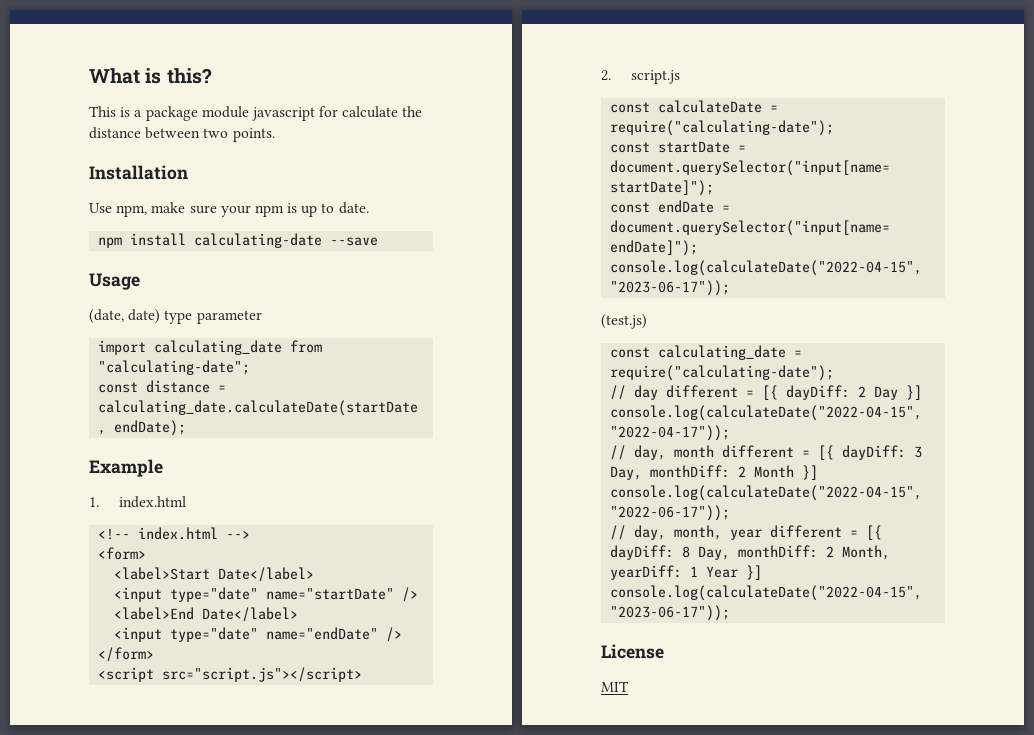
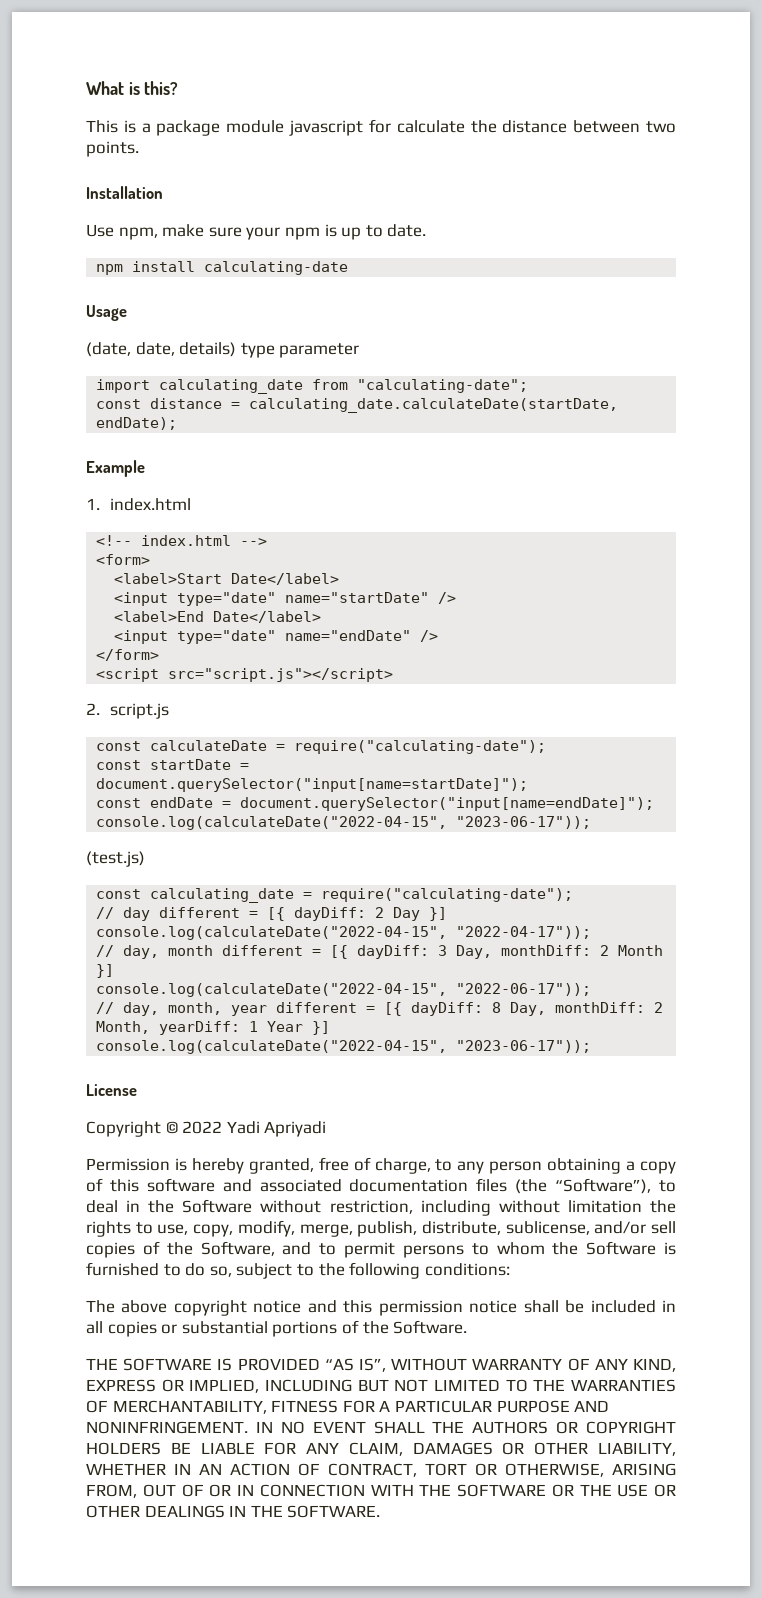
- npm install calculating-date --save
+ npm install calculating-date
- (date, date) type parameter
+ (date, date, details) type parameter
- MIT
+ Copyright © 2022 Yadi Apriyadi
+ Permission is hereby granted, free of charge, to any person obtaining a copy of this software and associated documentation files (the “Software”), to deal in the Software without restriction, including without limitation the rights to use, copy, modify, merge, publish, distribute, sublicense, and/or sell copies of the Software, and to permit persons to whom the Software is furnished to do so, subject to the following conditions:
+ The above copyright notice and this permission notice shall be included in all copies or substantial portions of the Software.
+ THE SOFTWARE IS PROVIDED “AS IS”, WITHOUT WARRANTY OF ANY KIND, EXPRESS OR IMPLIED, INCLUDING BUT NOT LIMITED TO THE WARRANTIES OF MERCHANTABILITY, FITNESS FOR A PARTICULAR PURPOSE AND NONINFRINGEMENT. IN NO EVENT SHALL THE AUTHORS OR COPYRIGHT HOLDERS BE LIABLE FOR ANY CLAIM, DAMAGES OR OTHER LIABILITY, WHETHER IN AN ACTION OF CONTRACT, TORT OR OTHERWISE, ARISING FROM, OUT OF OR IN CONNECTION WITH THE SOFTWARE OR THE USE OR OTHER DEALINGS IN THE SOFTWARE.

